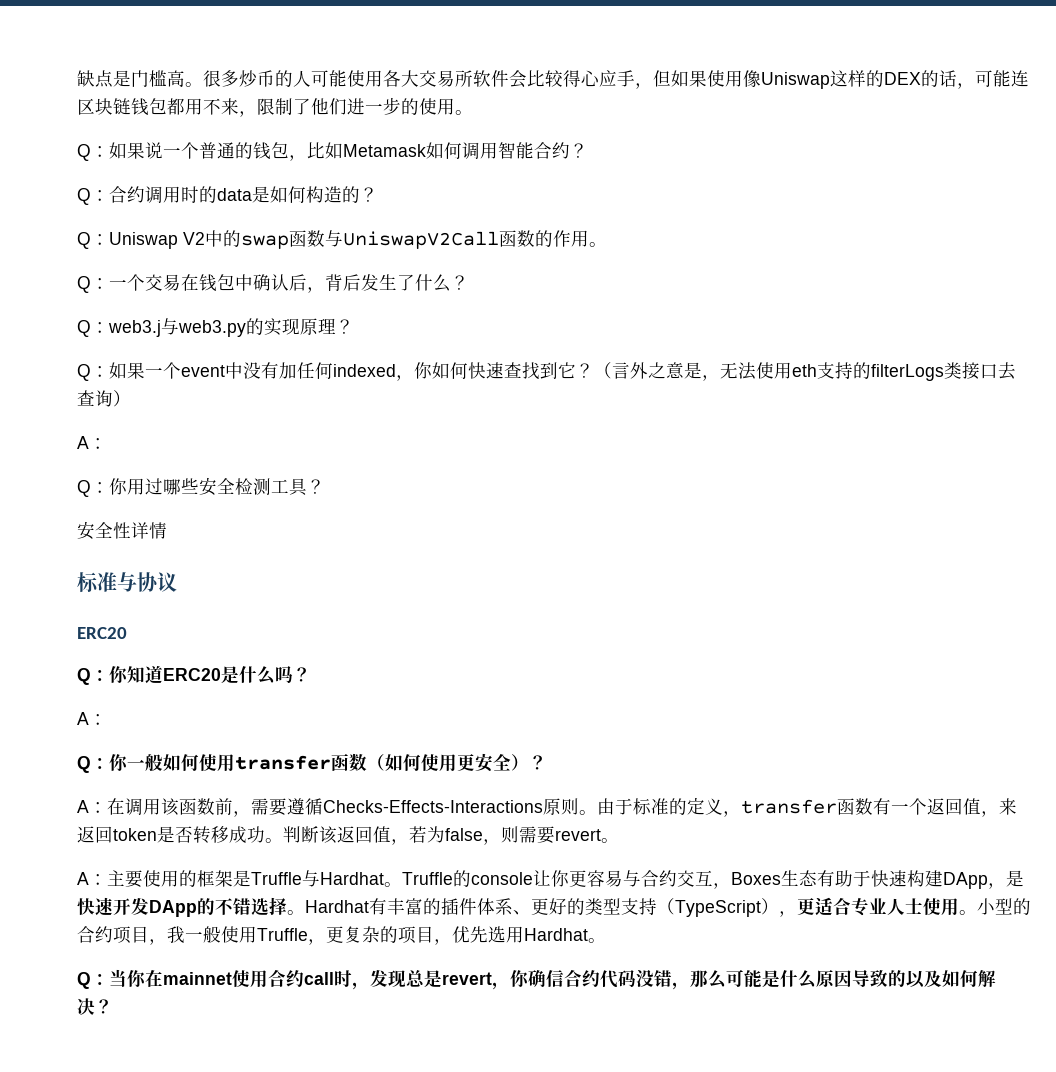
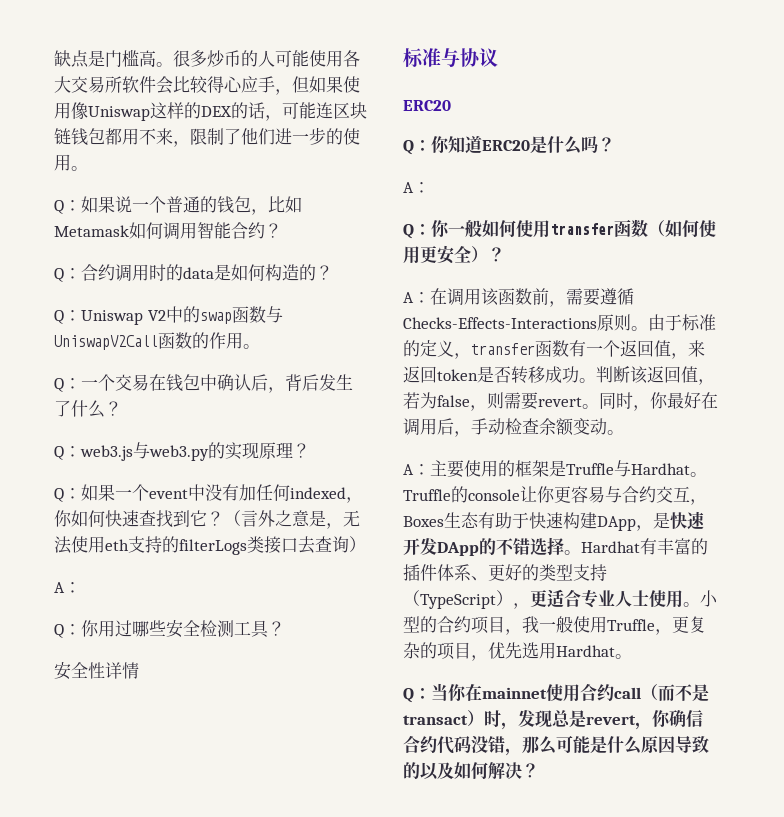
- Q：web3.j与web3.py的实现原理？
+ Q：web3.js与web3.py的实现原理？
+ 同时，你最好在调用后，手动检查余额变动。
- Q：当你在mainnet使用合约call时，发现总是revert，你确信合约代码没错，那么可能是什么原因导致的以及如何解决？
+ Q：当你在mainnet使用合约call（而不是transact）时，发现总是revert，你确信合约代码没错，那么可能是什么原因导致的以及如何解决？

